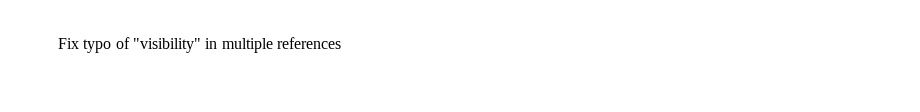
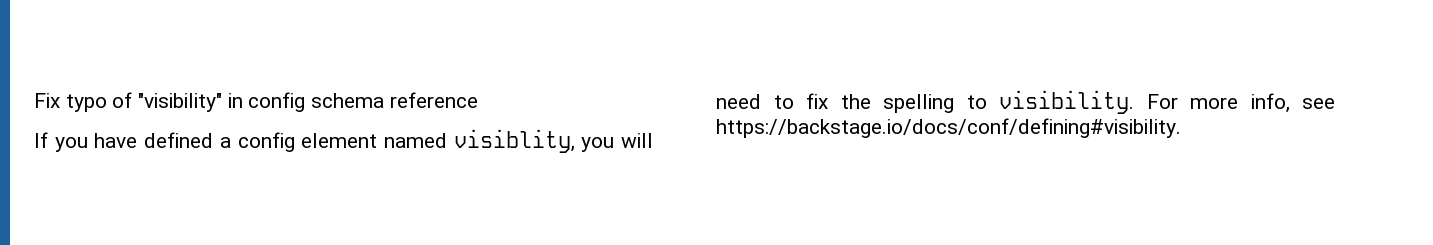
- Fix typo of "visibility" in multiple references
+ Fix typo of "visibility" in config schema reference
+ If you have defined a config element named visiblity, you will need to fix the spelling to visibility. For more info, see https://backstage.io/docs/conf/defining#visibility.

